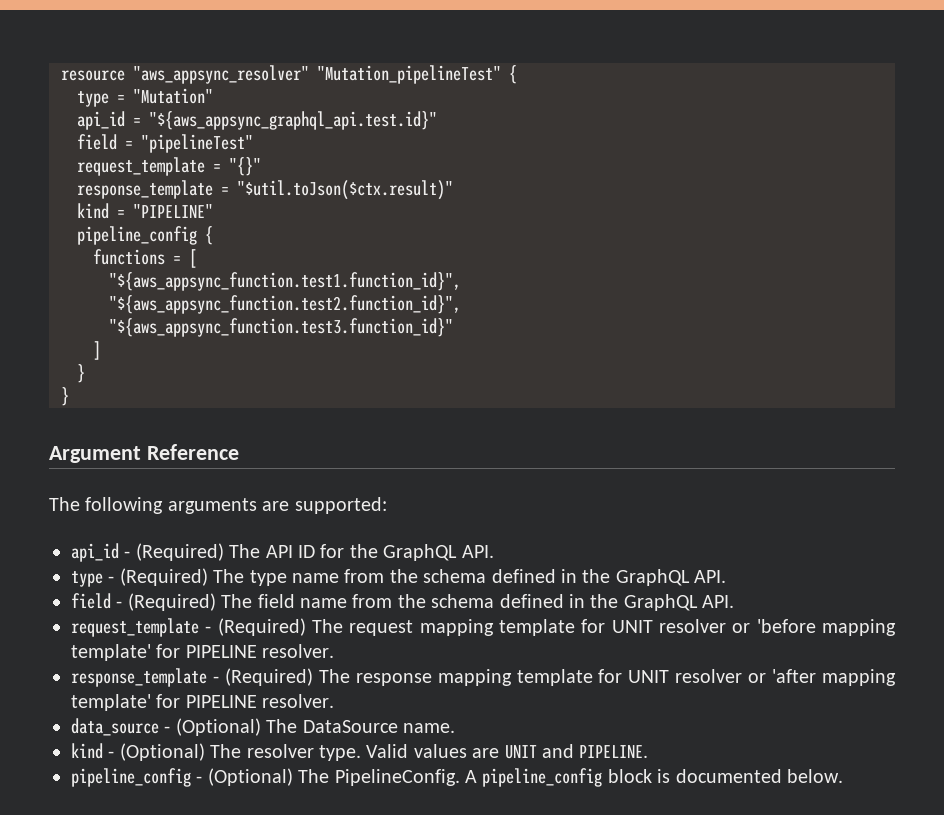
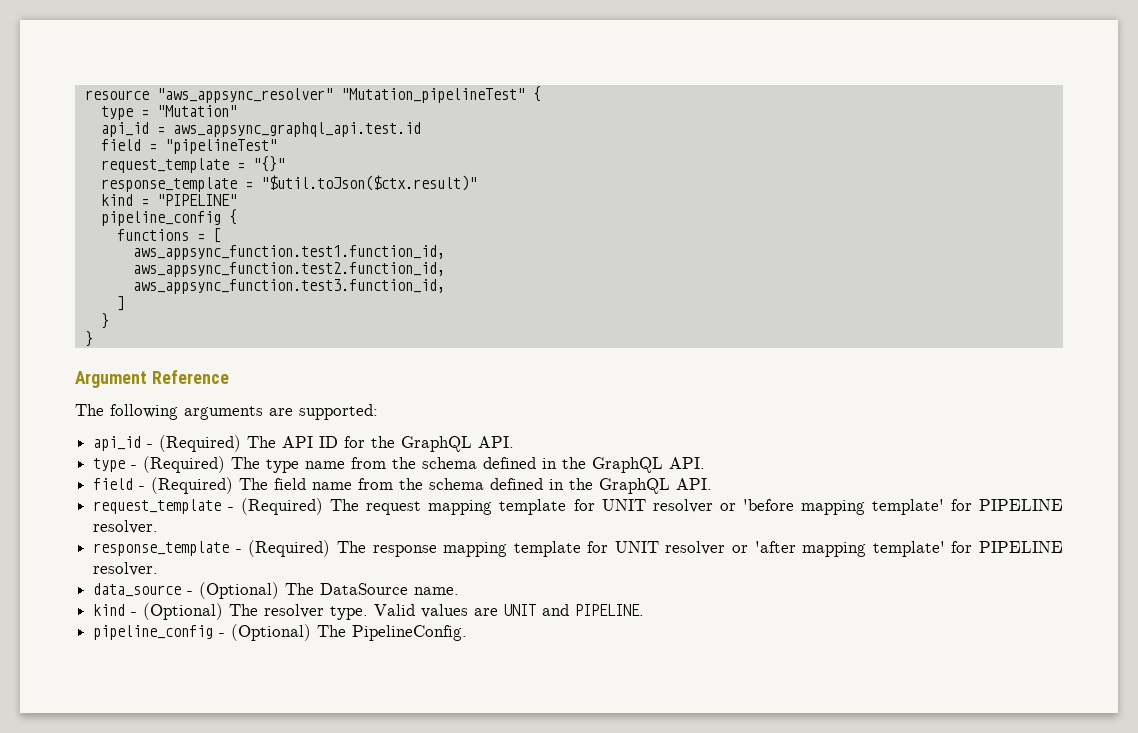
- api_id = "${aws_appsync_graphql_api.test.id}"
+ api_id = aws_appsync_graphql_api.test.id
- "${aws_appsync_function.test1.function_id}",
- "${aws_appsync_function.test2.function_id}",
- "${aws_appsync_function.test3.function_id}"
+ aws_appsync_function.test1.function_id,
+ aws_appsync_function.test2.function_id,
+ aws_appsync_function.test3.function_id,
- A pipeline_config block is documented below.

